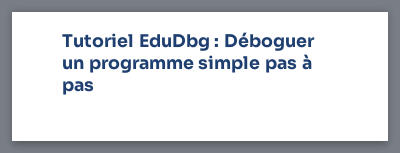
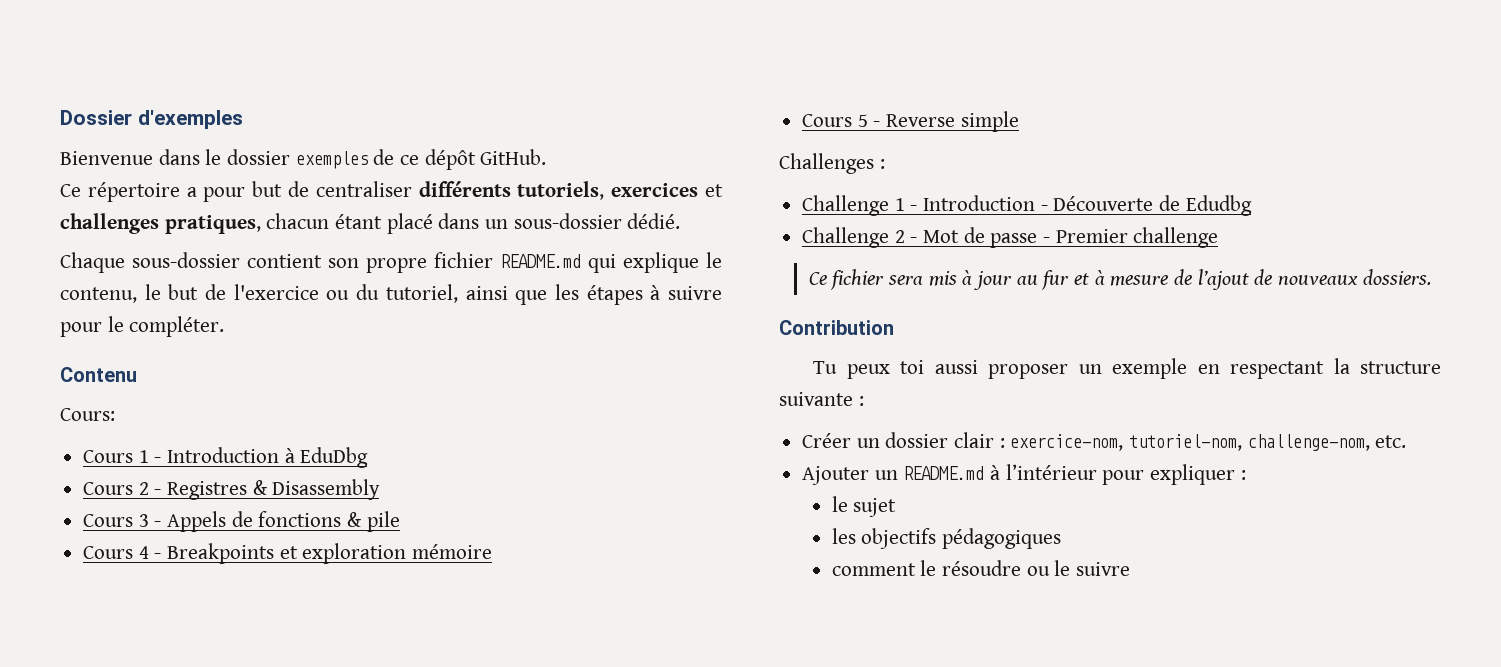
- Tutoriel EduDbg : Déboguer un programme simple pas à pas
+ Dossier d'exemples
+ Bienvenue dans le dossier exemples de ce dépôt GitHub.
+ Ce répertoire a pour but de centraliser différents tutoriels, exercices et challenges pratiques, chacun étant placé dans un sous-dossier dédié.
+ Chaque sous-dossier contient son propre fichier README.md qui explique le contenu, le but de l'exercice ou du tutoriel, ainsi que les étapes à suivre pour le compléter.
+ Contenu
+ Cours:
+ Cours 1 - Introduction à EduDbg
+ Cours 2 - Registres & Disassembly
+ Cours 3 - Appels de fonctions & pile
+ Cours 4 - Breakpoints et exploration mémoire
+ Cours 5 - Reverse simple
+ Challenges :
+ Challenge 1 - Introduction - Découverte de Edudbg
+ Challenge 2 - Mot de passe - Premier challenge
+ Ce fichier sera mis à jour au fur et à mesure de l’ajout de nouveaux dossiers.
+ Contribution
+ Tu peux toi aussi proposer un exemple en respectant la structure suivante :
+ Créer un dossier clair : exercice-nom, tutoriel-nom, challenge-nom, etc.
+ Ajouter un README.md à l’intérieur pour expliquer :
+ le sujet
+ les objectifs pédagogiques
+ comment le résoudre ou le suivre

